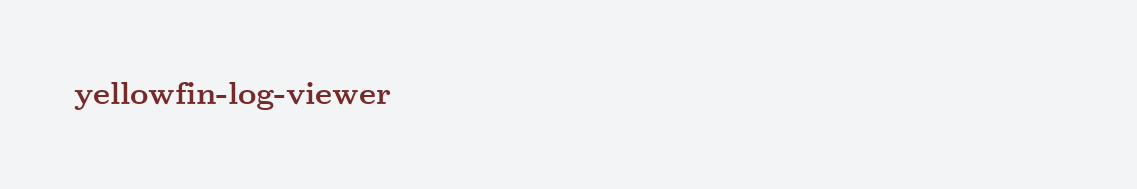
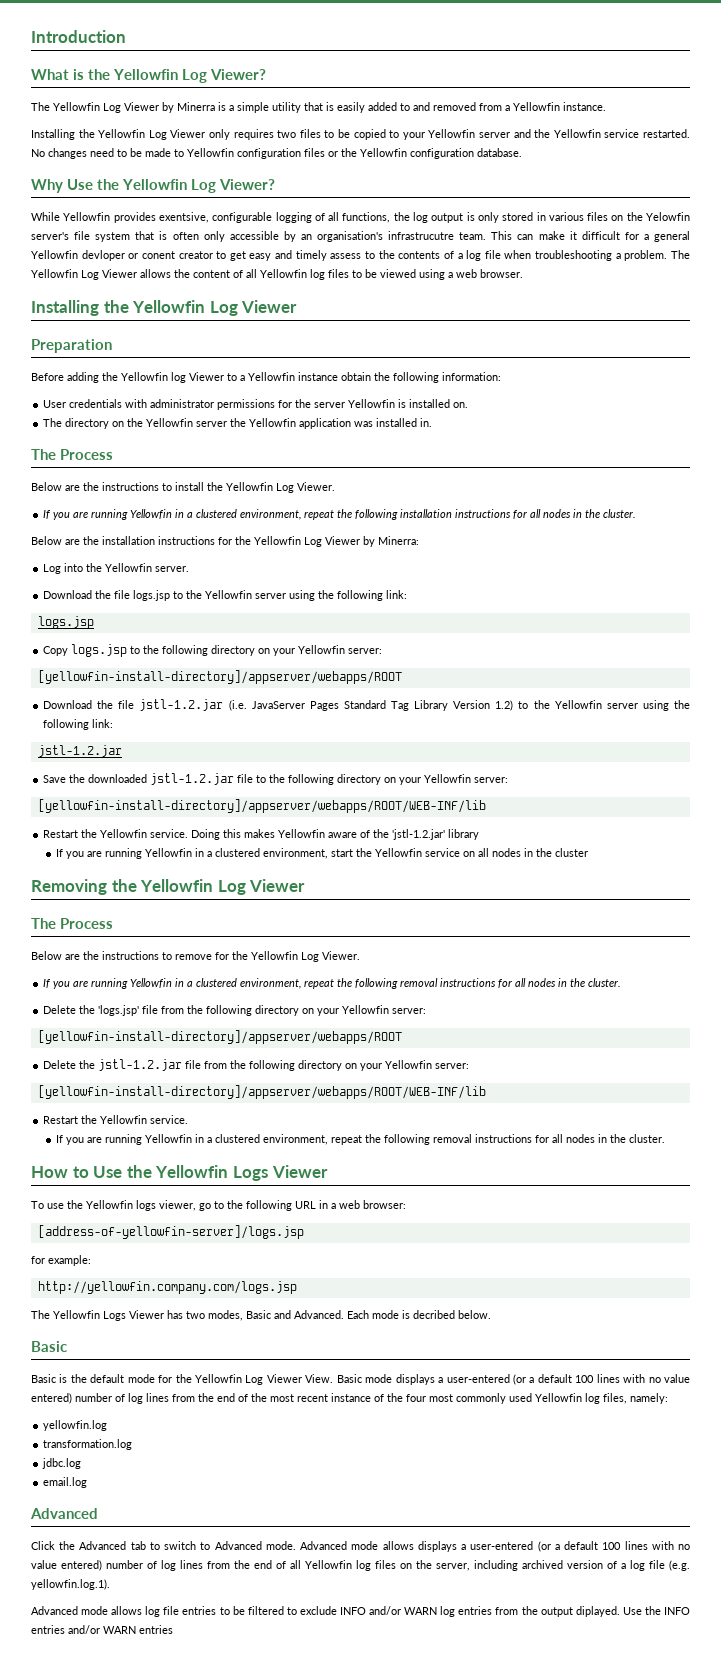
- yellowfin-log-viewer
+ Introduction
+ What is the Yellowfin Log Viewer?
+ The Yellowfin Log Viewer by Minerra is a simple utility that is easily added to and removed from a Yellowfin instance.
+ Installing the Yellowfin Log Viewer only requires two files to be copied to your Yellowfin server and the Yellowfin service restarted. No changes need to be made to Yellowfin configuration files or the Yellowfin configuration database.
+ Why Use the Yellowfin Log Viewer?
+ While Yellowfin provides exentsive, configurable logging of all functions, the log output is only stored in various files on the Yelowfin server's file system that is often only accessible by an organisation's infrastrucutre team. This can make it difficult for a general Yellowfin devloper or conent creator to get easy and timely assess to the contents of a log file when troubleshooting a problem. The Yellowfin Log Viewer allows the content of all Yellowfin log files to be viewed using a web browser.
+ Installing the Yellowfin Log Viewer
+ Preparation
+ Before adding the Yellowfin log Viewer to a Yellowfin instance obtain the following information:
+ User credentials with administrator permissions for the server Yellowfin is installed on.
+ The directory on the Yellowfin server the Yellowfin application was installed in.
+ The Process
+ Below are the instructions to install the Yellowfin Log Viewer.
+ If you are running Yellowfin in a clustered environment, repeat the following installation instructions for all nodes in the cluster.
+ Below are the installation instructions for the Yellowfin Log Viewer by Minerra:
+ Log into the Yellowfin server.
+ Download the file logs.jsp to the Yellowfin server using the following link:
+ logs.jsp
+ Copy logs.jsp to the following directory on your Yellowfin server:
+ [yellowfin-install-directory]/appserver/webapps/ROOT
+ Download the file jstl-1.2.jar (i.e. JavaServer Pages Standard Tag Library Version 1.2) to the Yellowfin server using the following link:
+ jstl-1.2.jar
+ Save the downloaded jstl-1.2.jar file to the following directory on your Yellowfin server:
+ [yellowfin-install-directory]/appserver/webapps/ROOT/WEB-INF/lib
+ Restart the Yellowfin service. Doing this makes Yellowfin aware of the 'jstl-1.2.jar' library
+ If you are running Yellowfin in a clustered environment, start the Yellowfin service on all nodes in the cluster
+ Removing the Yellowfin Log Viewer
+ The Process
+ Below are the instructions to remove for the Yellowfin Log Viewer.
+ If you are running Yellowfin in a clustered environment, repeat the following removal instructions for all nodes in the cluster.
+ Delete the 'logs.jsp' file from the following directory on your Yellowfin server:
+ [yellowfin-install-directory]/appserver/webapps/ROOT
+ Delete the jstl-1.2.jar file from the following directory on your Yellowfin server:
+ [yellowfin-install-directory]/appserver/webapps/ROOT/WEB-INF/lib
+ Restart the Yellowfin service.
+ If you are running Yellowfin in a clustered environment, repeat the following removal instructions for all nodes in the cluster.
+ How to Use the Yellowfin Logs Viewer
+ To use the Yellowfin logs viewer, go to the following URL in a web browser:
+ [address-of-yellowfin-server]/logs.jsp
+ for example:
+ http://yellowfin.company.com/logs.jsp
+ The Yellowfin Logs Viewer has two modes, Basic and Advanced. Each mode is decribed below.
+ Basic
+ Basic is the default mode for the Yellowfin Log Viewer View. Basic mode displays a user-entered (or a default 100 lines with no value entered) number of log lines from the end of the most recent instance of the four most commonly used Yellowfin log files, namely:
+ yellowfin.log
+ transformation.log
+ jdbc.log
+ email.log
+ Advanced
+ Click the Advanced tab to switch to Advanced mode. Advanced mode allows displays a user-entered (or a default 100 lines with no value entered) number of log lines from the end of all Yellowfin log files on the server, including archived version of a log file (e.g. yellowfin.log.1).
+ Advanced mode allows log file entries to be filtered to exclude INFO and/or WARN log entries from the output diplayed. Use the INFO entries and/or WARN entries

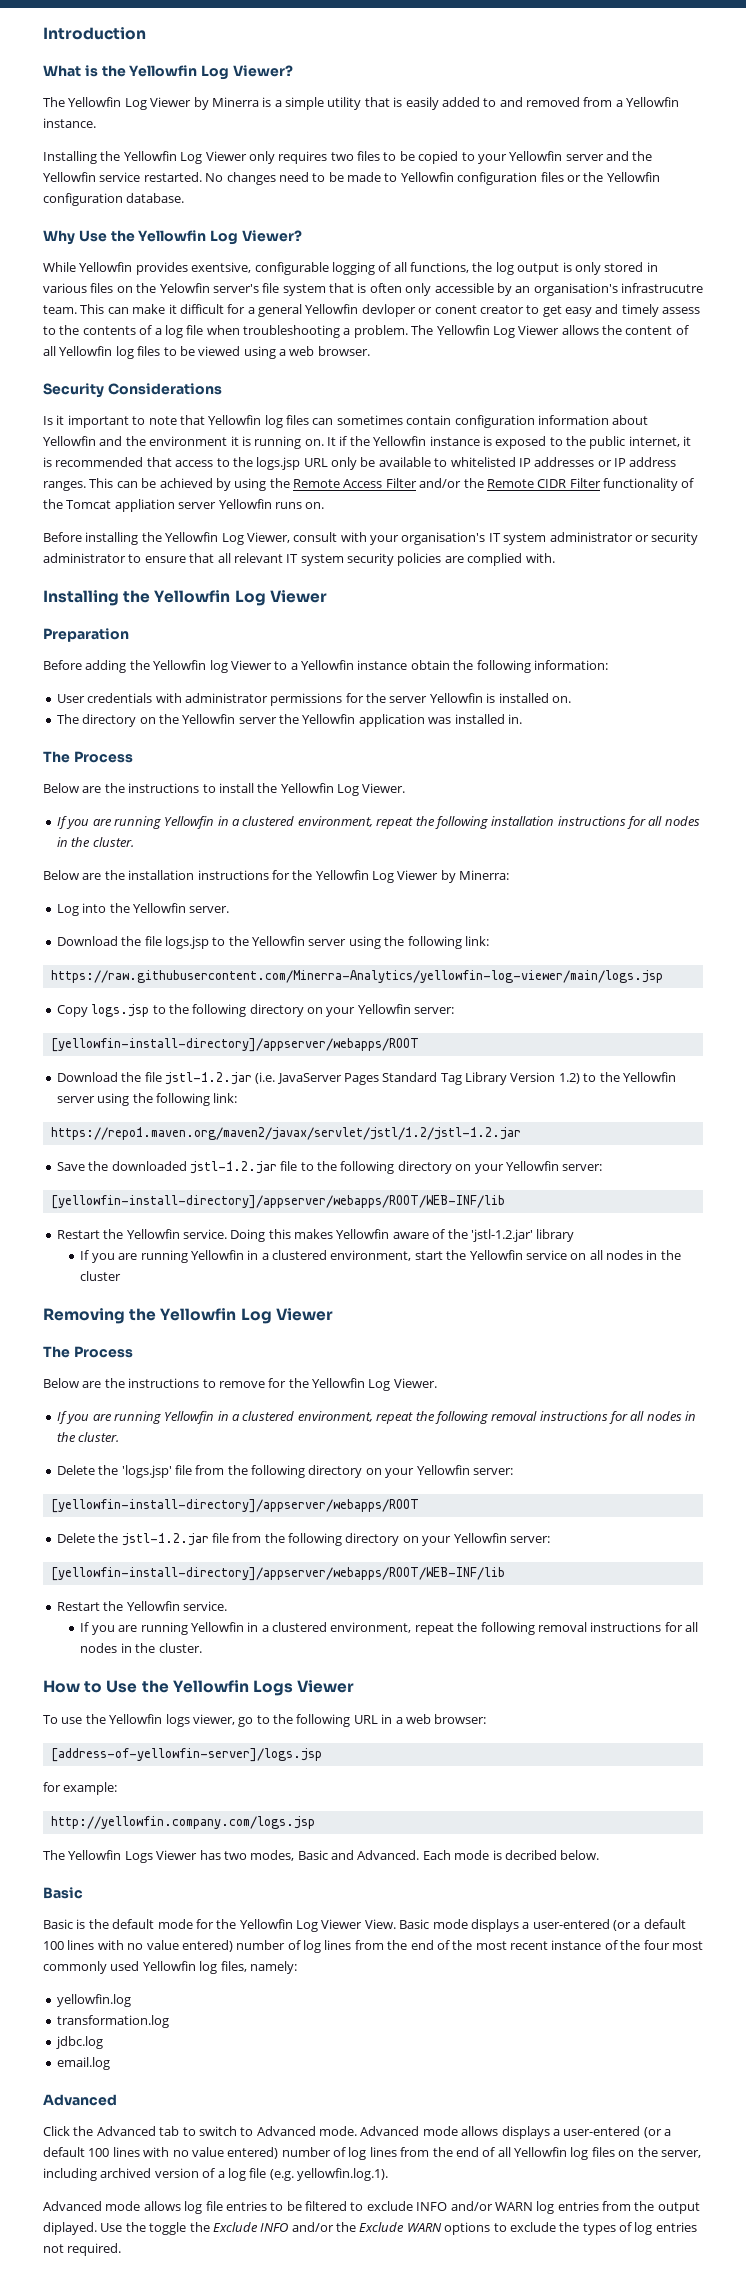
+ Security Considerations
+ Is it important to note that Yellowfin log files can sometimes contain configuration information about Yellowfin and the environment it is running on. It if the Yellowfin instance is exposed to the public internet, it is recommended that access to the logs.jsp URL only be available to whitelisted IP addresses or IP address ranges. This can be achieved by using the Remote Access Filter and/or the Remote CIDR Filter functionality of the Tomcat appliation server Yellowfin runs on.
+ Before installing the Yellowfin Log Viewer, consult with your organisation's IT system administrator or security administrator to ensure that all relevant IT system security policies are complied with.
  Download the file logs.jsp to the Yellowfin server using the following link:
- logs.jsp
+ https://raw.githubusercontent.com/Minerra-Analytics/yellowfin-log-viewer/main/logs.jsp
  Download the file jstl-1.2.jar (i.e. JavaServer Pages Standard Tag Library Version 1.2) to the Yellowfin server using the following link:
- jstl-1.2.jar
+ https://repo1.maven.org/maven2/javax/servlet/jstl/1.2/jstl-1.2.jar
- Use the INFO entries and/or WARN entries
+ Use the toggle the Exclude INFO and/or the Exclude WARN options to exclude the types of log entries not required.

